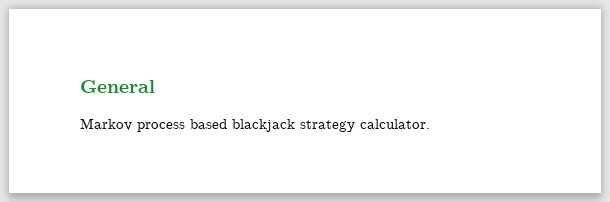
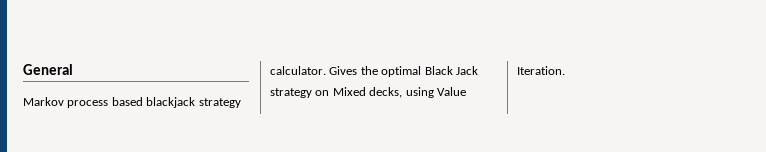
+ Gives the optimal Black Jack strategy on Mixed decks, using Value Iteration.

